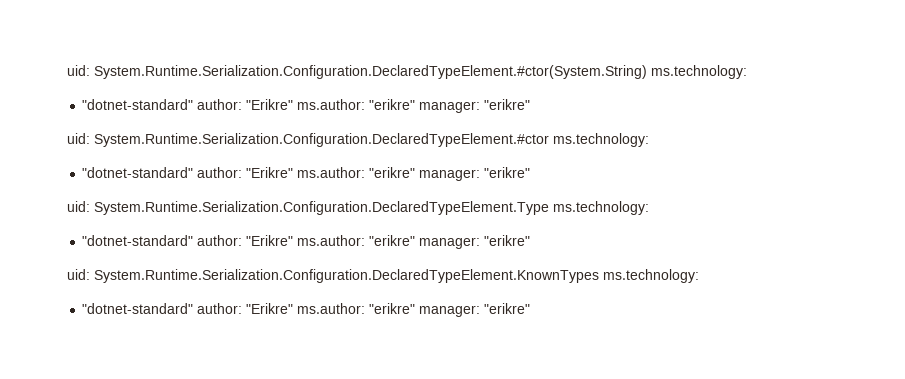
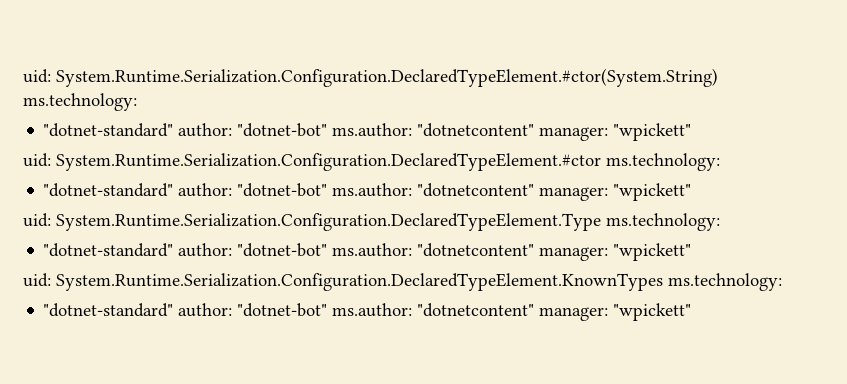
  uid: System.Runtime.Serialization.Configuration.DeclaredTypeElement.#ctor(System.String) ms.technology:
- "dotnet-standard" author: "Erikre" ms.author: "erikre" manager: "erikre"
+ "dotnet-standard" author: "dotnet-bot" ms.author: "dotnetcontent" manager: "wpickett"
  uid: System.Runtime.Serialization.Configuration.DeclaredTypeElement.#ctor ms.technology:
- "dotnet-standard" author: "Erikre" ms.author: "erikre" manager: "erikre"
+ "dotnet-standard" author: "dotnet-bot" ms.author: "dotnetcontent" manager: "wpickett"
  uid: System.Runtime.Serialization.Configuration.DeclaredTypeElement.Type ms.technology:
- "dotnet-standard" author: "Erikre" ms.author: "erikre" manager: "erikre"
+ "dotnet-standard" author: "dotnet-bot" ms.author: "dotnetcontent" manager: "wpickett"
  uid: System.Runtime.Serialization.Configuration.DeclaredTypeElement.KnownTypes ms.technology:
- "dotnet-standard" author: "Erikre" ms.author: "erikre" manager: "erikre"
+ "dotnet-standard" author: "dotnet-bot" ms.author: "dotnetcontent" manager: "wpickett"

